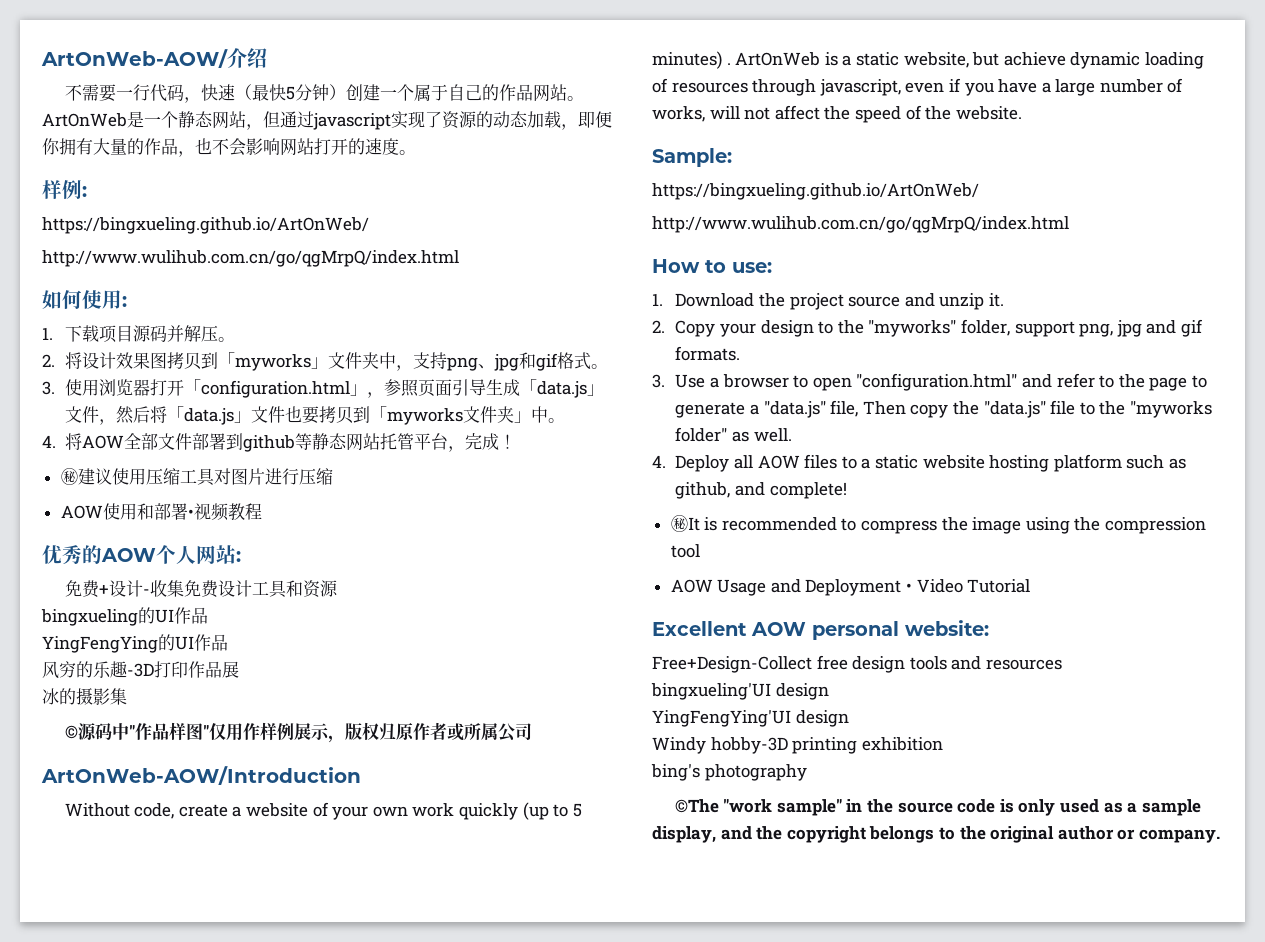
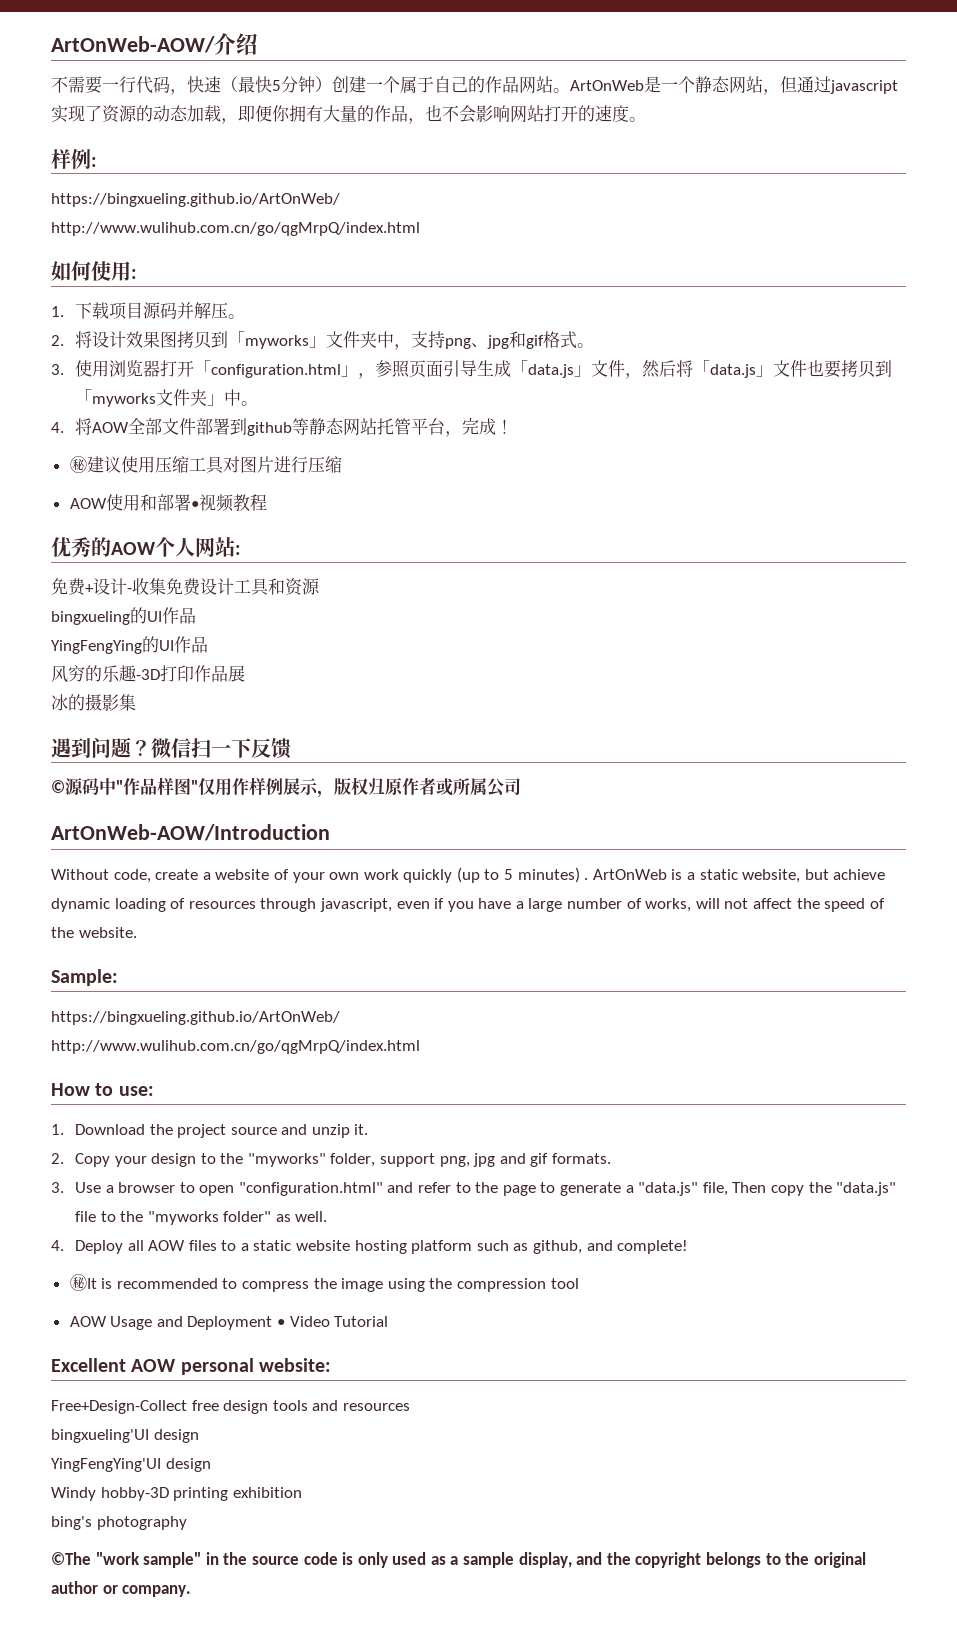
+ 遇到问题？微信扫一下反馈

